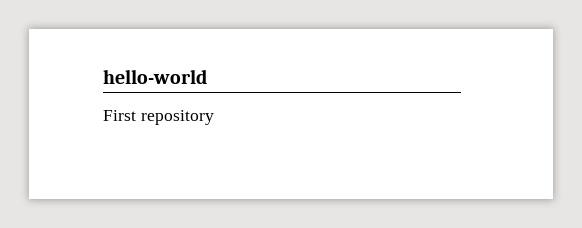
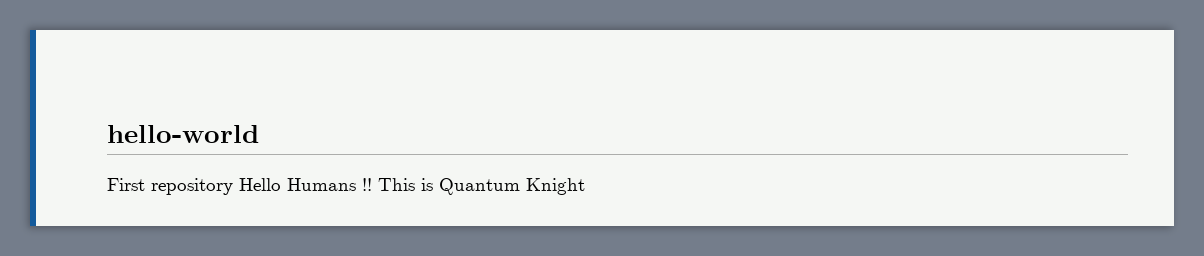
- First repository
+ First repository Hello Humans !! This is Quantum Knight

